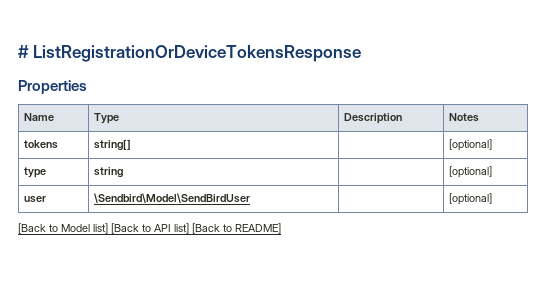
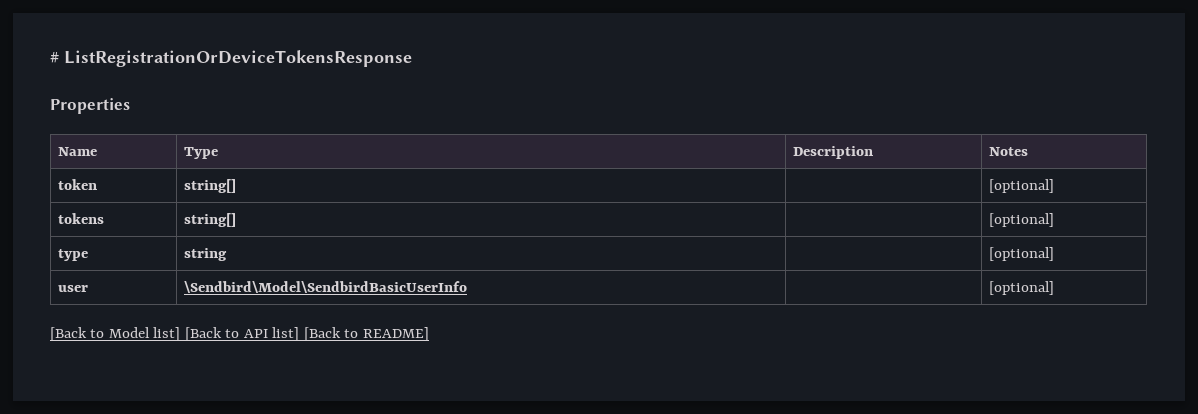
+ token | string[] | | [optional]
- user | \Sendbird\Model\SendBirdUser | | [optional]
+ user | \Sendbird\Model\SendbirdBasicUserInfo | | [optional]

